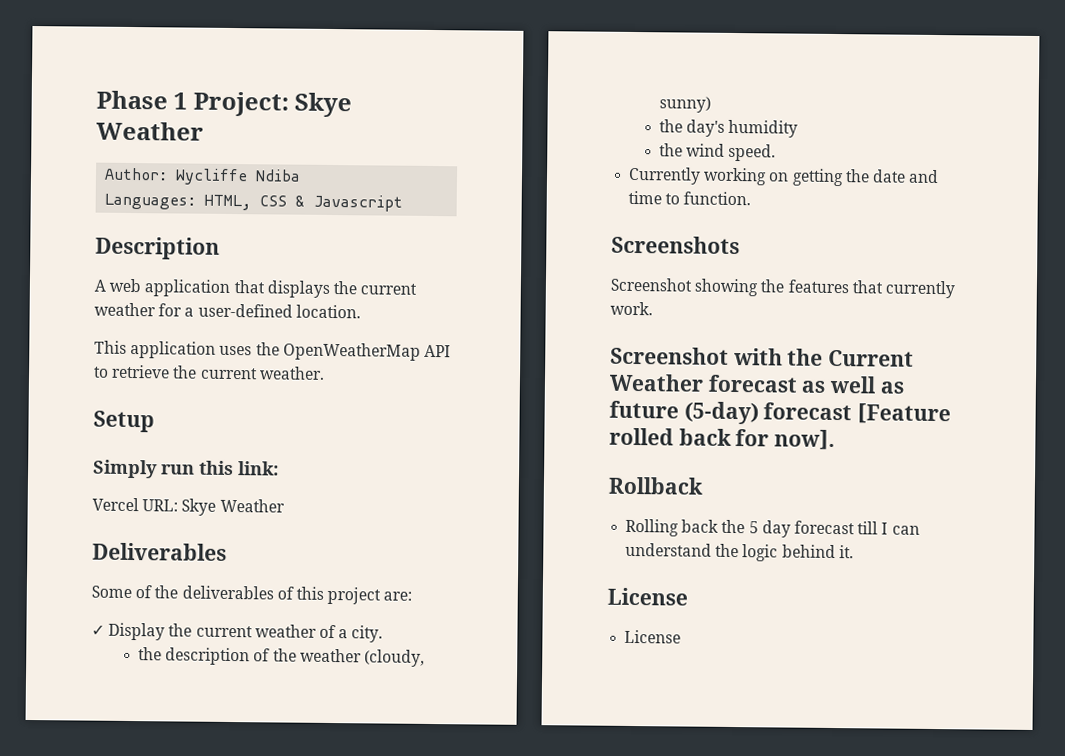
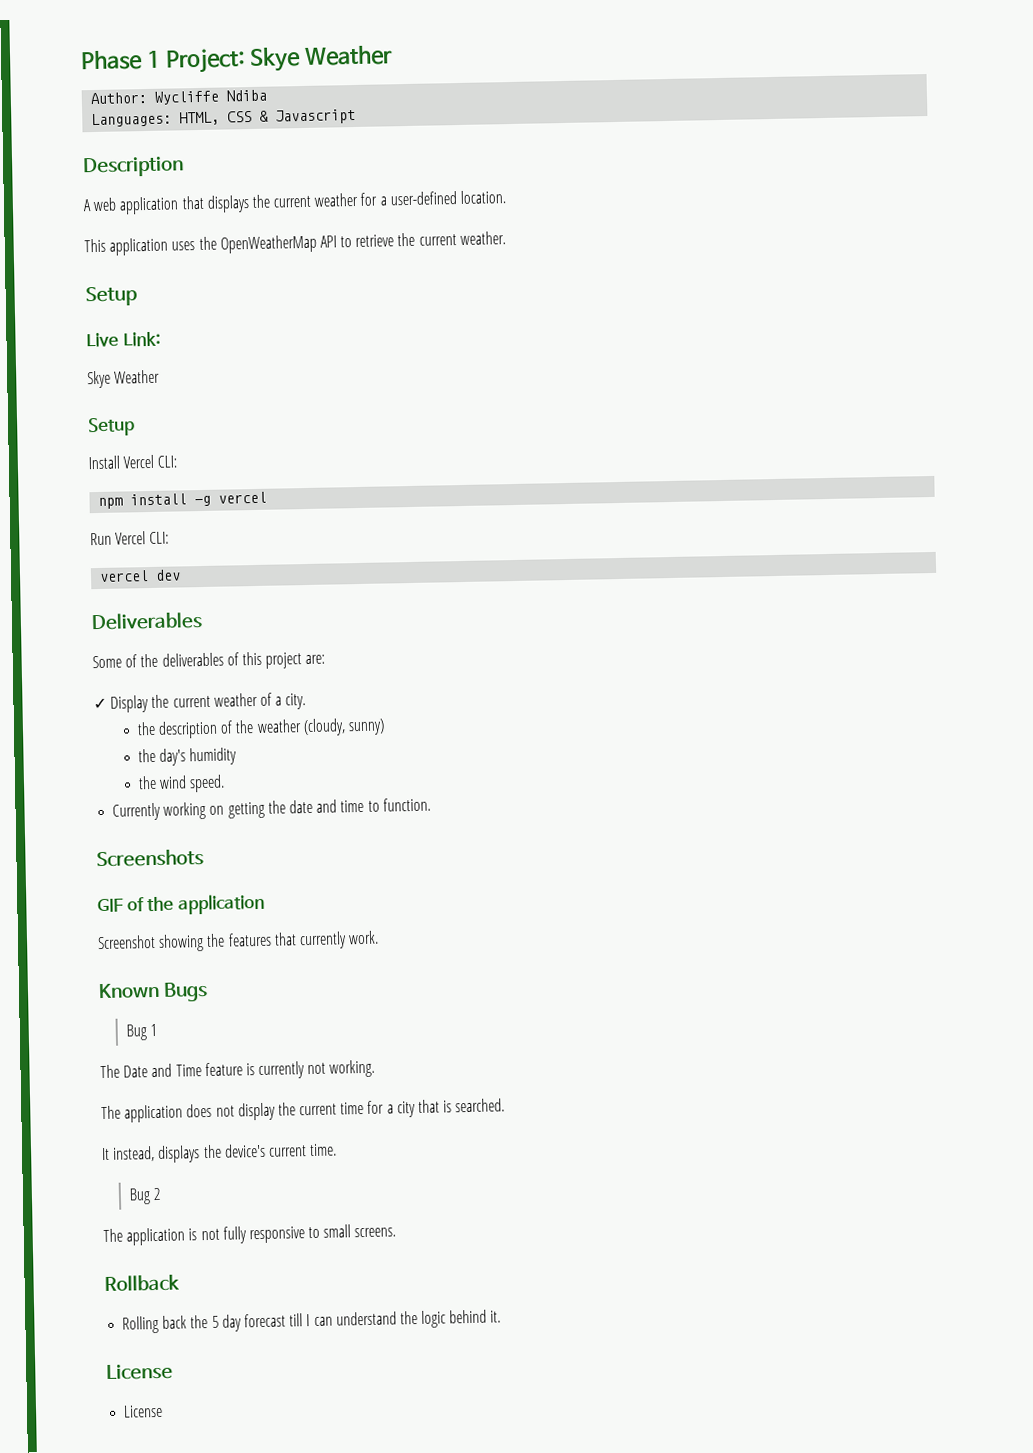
- Simply run this link:
- Vercel URL: Skye Weather
+ Live Link:
+ Skye Weather
+ Setup
+ Install Vercel CLI:
+ npm install -g vercel
+ Run Vercel CLI:
+ vercel dev
+ GIF of the application
- Screenshot with the Current Weather forecast as well as future (5-day) forecast [Feature rolled back for now].
+ Known Bugs
+ Bug 1
+ The Date and Time feature is currently not working.
+ The application does not display the current time for a city that is searched.
+ It instead, displays the device's current time.
+ Bug 2
+ The application is not fully responsive to small screens.

